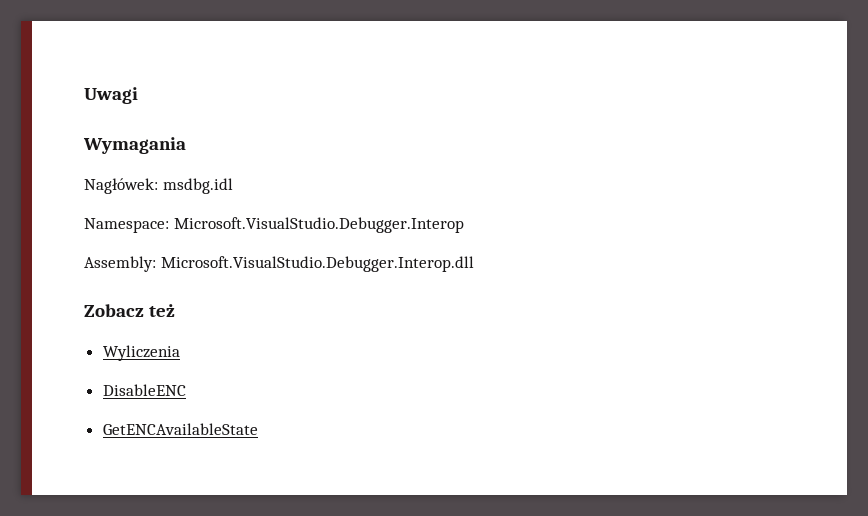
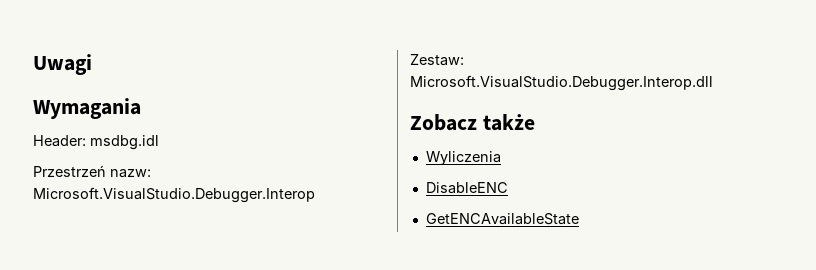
- Nagłówek: msdbg.idl
+ Header: msdbg.idl
- Namespace: Microsoft.VisualStudio.Debugger.Interop
+ Przestrzeń nazw: Microsoft.VisualStudio.Debugger.Interop
- Assembly: Microsoft.VisualStudio.Debugger.Interop.dll
+ Zestaw: Microsoft.VisualStudio.Debugger.Interop.dll
- Zobacz też
+ Zobacz także

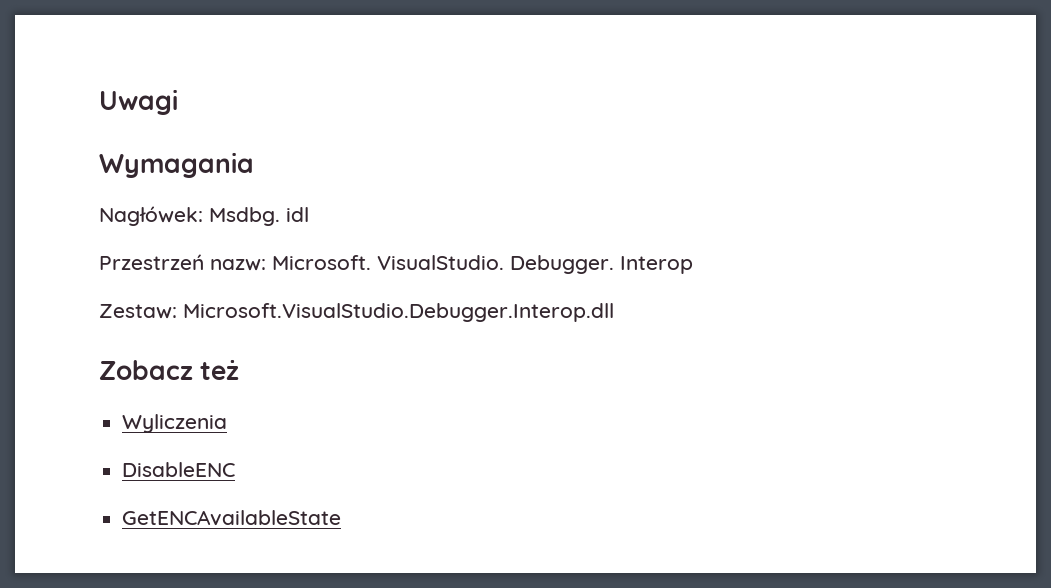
- Header: msdbg.idl
+ Nagłówek: Msdbg. idl
- Przestrzeń nazw: Microsoft.VisualStudio.Debugger.Interop
+ Przestrzeń nazw: Microsoft. VisualStudio. Debugger. Interop
- Zobacz także
+ Zobacz też

